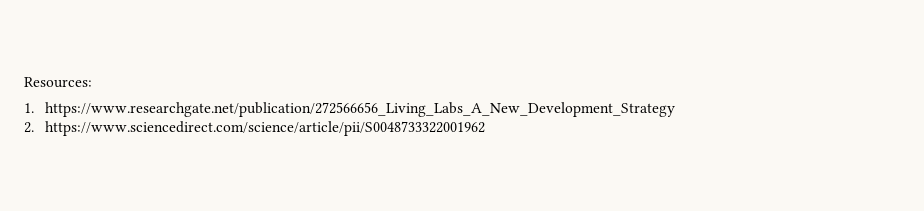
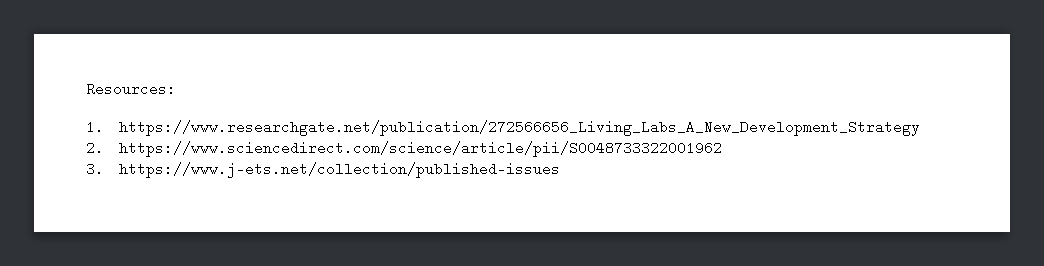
+ 3. https://www.j-ets.net/collection/published-issues

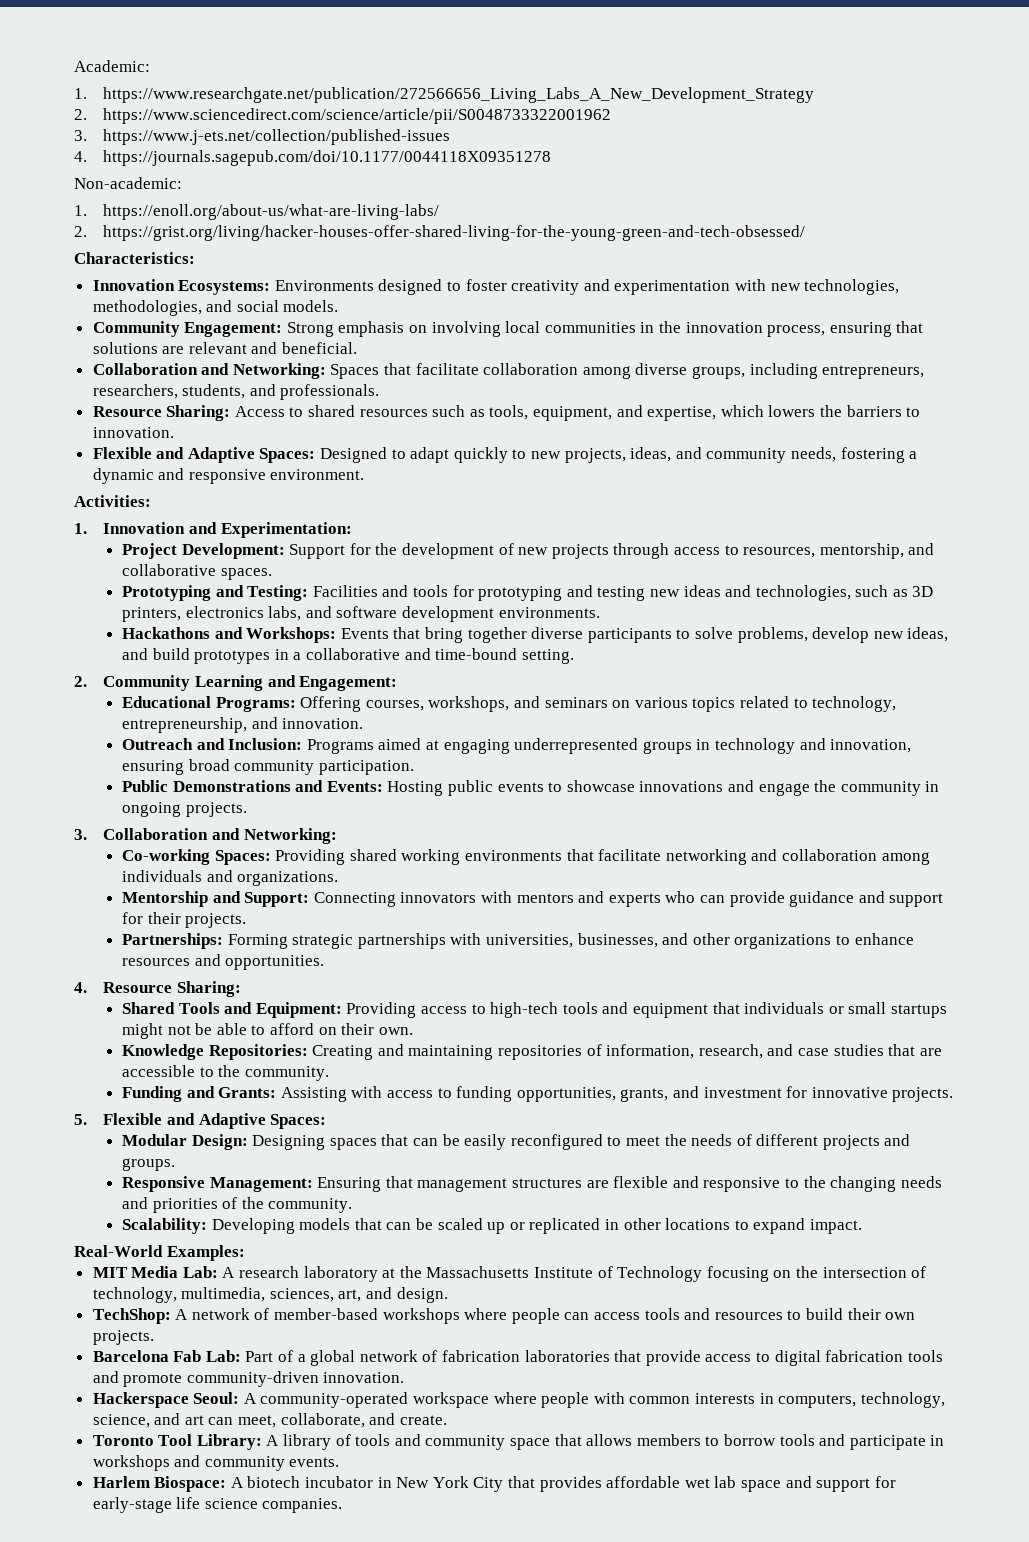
- Resources:
+ Academic:
+ 4. https://journals.sagepub.com/doi/10.1177/0044118X09351278
+ Non-academic:
+ 1. https://enoll.org/about-us/what-are-living-labs/
+ 2. https://grist.org/living/hacker-houses-offer-shared-living-for-the-young-green-and-tech-obsessed/
+ Characteristics:
+ Innovation Ecosystems: Environments designed to foster creativity and experimentation with new technologies, methodologies, and social models.
+ Community Engagement: Strong emphasis on involving local communities in the innovation process, ensuring that solutions are relevant and beneficial.
+ Collaboration and Networking: Spaces that facilitate collaboration among diverse groups, including entrepreneurs, researchers, students, and professionals.
+ Resource Sharing: Access to shared resources such as tools, equipment, and expertise, which lowers the barriers to innovation.
+ Flexible and Adaptive Spaces: Designed to adapt quickly to new projects, ideas, and community needs, fostering a dynamic and responsive environment.
+ Activities:
+ 1. Innovation and Experimentation:
+ Project Development: Support for the development of new projects through access to resources, mentorship, and collaborative spaces.
+ Prototyping and Testing: Facilities and tools for prototyping and testing new ideas and technologies, such as 3D printers, electronics labs, and software development environments.
+ Hackathons and Workshops: Events that bring together diverse participants to solve problems, develop new ideas, and build prototypes in a collaborative and time-bound setting.
+ 2. Community Learning and Engagement:
+ Educational Programs: Offering courses, workshops, and seminars on various topics related to technology, entrepreneurship, and innovation.
+ Outreach and Inclusion: Programs aimed at engaging underrepresented groups in technology and innovation, ensuring broad community participation.
+ Public Demonstrations and Events: Hosting public events to showcase innovations and engage the community in ongoing projects.
+ 3. Collaboration and Networking:
+ Co-working Spaces: Providing shared working environments that facilitate networking and collaboration among individuals and organizations.
+ Mentorship and Support: Connecting innovators with mentors and experts who can provide guidance and support for their projects.
+ Partnerships: Forming strategic partnerships with universities, businesses, and other organizations to enhance resources and opportunities.
+ 4. Resource Sharing:
+ Shared Tools and Equipment: Providing access to high-tech tools and equipment that individuals or small startups might not be able to afford on their own.
+ Knowledge Repositories: Creating and maintaining repositories of information, research, and case studies that are accessible to the community.
+ Funding and Grants: Assisting with access to funding opportunities, grants, and investment for innovative projects.
+ 5. Flexible and Adaptive Spaces:
+ Modular Design: Designing spaces that can be easily reconfigured to meet the needs of different projects and groups.
+ Responsive Management: Ensuring that management structures are flexible and responsive to the changing needs and priorities of the community.
+ Scalability: Developing models that can be scaled up or replicated in other locations to expand impact.
+ Real-World Examples:
+ MIT Media Lab: A research laboratory at the Massachusetts Institute of Technology focusing on the intersection of technology, multimedia, sciences, art, and design.
+ TechShop: A network of member-based workshops where people can access tools and resources to build their own projects.
+ Barcelona Fab Lab: Part of a global network of fabrication laboratories that provide access to digital fabrication tools and promote community-driven innovation.
+ Hackerspace Seoul: A community-operated workspace where people with common interests in computers, technology, science, and art can meet, collaborate, and create.
+ Toronto Tool Library: A library of tools and community space that allows members to borrow tools and participate in workshops and community events.
+ Harlem Biospace: A biotech incubator in New York City that provides affordable wet lab space and support for early-stage life science companies.

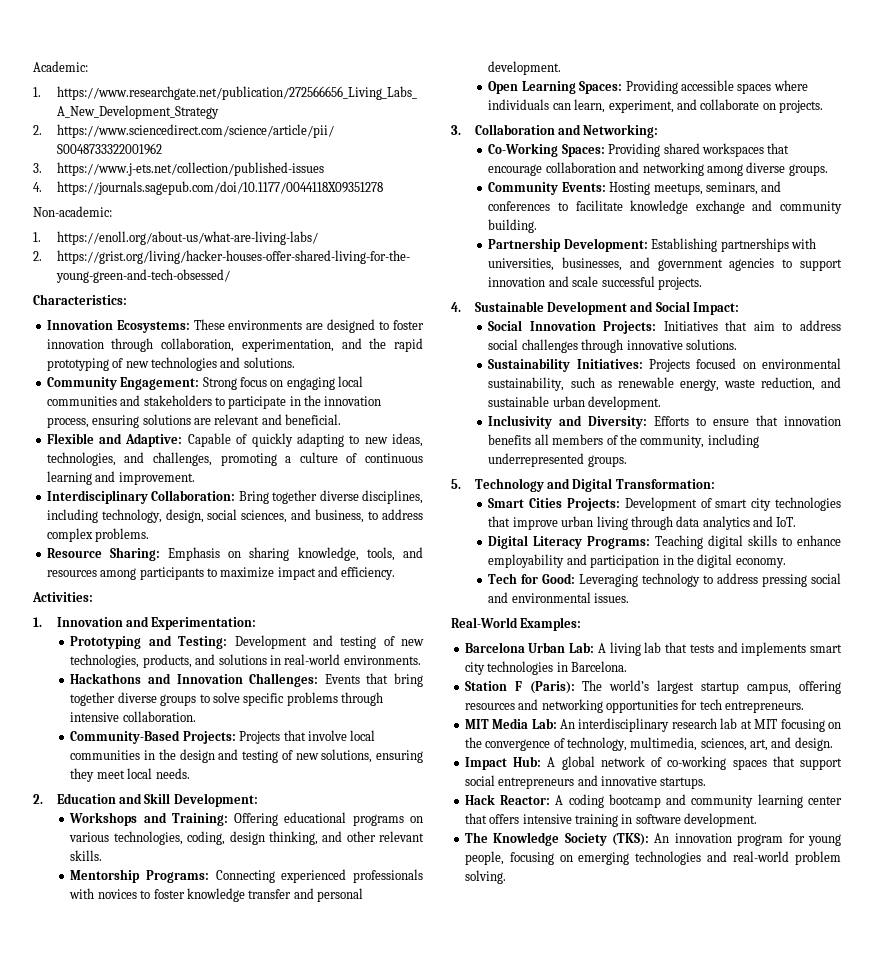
- Innovation Ecosystems: Environments designed to foster creativity and experimentation with new technologies, methodologies, and social models.
- Community Engagement: Strong emphasis on involving local communities in the innovation process, ensuring that solutions are relevant and beneficial.
+ Innovation Ecosystems: These environments are designed to foster innovation through collaboration, experimentation, and the rapid prototyping of new technologies and solutions.
+ Community Engagement: Strong focus on engaging local communities and stakeholders to participate in the innovation process, ensuring solutions are relevant and beneficial.
- Collaboration and Networking: Spaces that facilitate collaboration among diverse groups, including entrepreneurs, researchers, students, and professionals.
- Resource Sharing: Access to shared resources such as tools, equipment, and expertise, which lowers the barriers to innovation.
- Flexible and Adaptive Spaces: Designed to adapt quickly to new projects, ideas, and community needs, fostering a dynamic and responsive environment.
+ Flexible and Adaptive: Capable of quickly adapting to new ideas, technologies, and challenges, promoting a culture of continuous learning and improvement.
+ Interdisciplinary Collaboration: Bring together diverse disciplines, including technology, design, social sciences, and business, to address complex problems.
+ Resource Sharing: Emphasis on sharing knowledge, tools, and resources among participants to maximize impact and efficiency.
- Project Development: Support for the development of new projects through access to resources, mentorship, and collaborative spaces.
- Prototyping and Testing: Facilities and tools for prototyping and testing new ideas and technologies, such as 3D printers, electronics labs, and software development environments.
+ Prototyping and Testing: Development and testing of new technologies, products, and solutions in real-world environments.
- Hackathons and Workshops: Events that bring together diverse participants to solve problems, develop new ideas, and build prototypes in a collaborative and time-bound setting.
- 2. Community Learning and Engagement:
- Educational Programs: Offering courses, workshops, and seminars on various topics related to technology, entrepreneurship, and innovation.
- Outreach and Inclusion: Programs aimed at engaging underrepresented groups in technology and innovation, ensuring broad community participation.
- Public Demonstrations and Events: Hosting public events to showcase innovations and engage the community in ongoing projects.
+ Hackathons and Innovation Challenges: Events that bring together diverse groups to solve specific problems through intensive collaboration.
+ Community-Based Projects: Projects that involve local communities in the design and testing of new solutions, ensuring they meet local needs.
+ 2. Education and Skill Development:
+ Workshops and Training: Offering educational programs on various technologies, coding, design thinking, and other relevant skills.
+ Mentorship Programs: Connecting experienced professionals with novices to foster knowledge transfer and personal development.
+ Open Learning Spaces: Providing accessible spaces where individuals can learn, experiment, and collaborate on projects.
- Co-working Spaces: Providing shared working environments that facilitate networking and collaboration among individuals and organizations.
- Mentorship and Support: Connecting innovators with mentors and experts who can provide guidance and support for their projects.
- Partnerships: Forming strategic partnerships with universities, businesses, and other organizations to enhance resources and opportunities.
- 4. Resource Sharing:
- Shared Tools and Equipment: Providing access to high-tech tools and equipment that individuals or small startups might not be able to afford on their own.
- Knowledge Repositories: Creating and maintaining repositories of information, research, and case studies that are accessible to the community.
- Funding and Grants: Assisting with access to funding opportunities, grants, and investment for innovative projects.
- 5. Flexible and Adaptive Spaces:
- Modular Design: Designing spaces that can be easily reconfigured to meet the needs of different projects and groups.
- Responsive Management: Ensuring that management structures are flexible and responsive to the changing needs and priorities of the community.
- Scalability: Developing models that can be scaled up or replicated in other locations to expand impact.
+ Co-Working Spaces: Providing shared workspaces that encourage collaboration and networking among diverse groups.
+ Community Events: Hosting meetups, seminars, and conferences to facilitate knowledge exchange and community building.
+ Partnership Development: Establishing partnerships with universities, businesses, and government agencies to support innovation and scale successful projects.
+ 4. Sustainable Development and Social Impact:
+ Social Innovation Projects: Initiatives that aim to address social challenges through innovative solutions.
+ Sustainability Initiatives: Projects focused on environmental sustainability, such as renewable energy, waste reduction, and sustainable urban development.
+ Inclusivity and Diversity: Efforts to ensure that innovation benefits all members of the community, including underrepresented groups.
+ 5. Technology and Digital Transformation:
+ Smart Cities Projects: Development of smart city technologies that improve urban living through data analytics and IoT.
+ Digital Literacy Programs: Teaching digital skills to enhance employability and participation in the digital economy.
+ Tech for Good: Leveraging technology to address pressing social and environmental issues.
  Real-World Examples:
- MIT Media Lab: A research laboratory at the Massachusetts Institute of Technology focusing on the intersection of technology, multimedia, sciences, art, and design.
+ Barcelona Urban Lab: A living lab that tests and implements smart city technologies in Barcelona.
+ Station F (Paris): The world’s largest startup campus, offering resources and networking opportunities for tech entrepreneurs.
+ MIT Media Lab: An interdisciplinary research lab at MIT focusing on the convergence of technology, multimedia, sciences, art, and design.
- TechShop: A network of member-based workshops where people can access tools and resources to build their own projects.
- Barcelona Fab Lab: Part of a global network of fabrication laboratories that provide access to digital fabrication tools and promote community-driven innovation.
- Hackerspace Seoul: A community-operated workspace where people with common interests in computers, technology, science, and art can meet, collaborate, and create.
- Toronto Tool Library: A library of tools and community space that allows members to borrow tools and participate in workshops and community events.
- Harlem Biospace: A biotech incubator in New York City that provides affordable wet lab space and support for early-stage life science companies.
+ Impact Hub: A global network of co-working spaces that support social entrepreneurs and innovative startups.
+ Hack Reactor: A coding bootcamp and community learning center that offers intensive training in software development.
+ The Knowledge Society (TKS): An innovation program for young people, focusing on emerging technologies and real-world problem solving.

